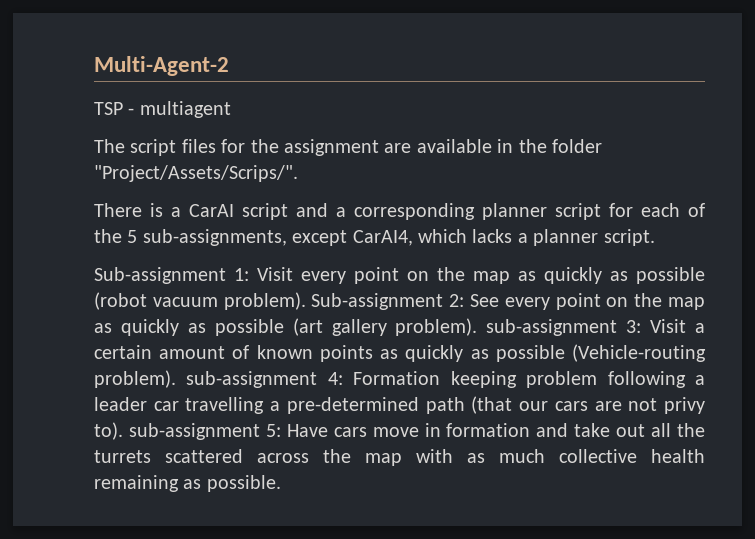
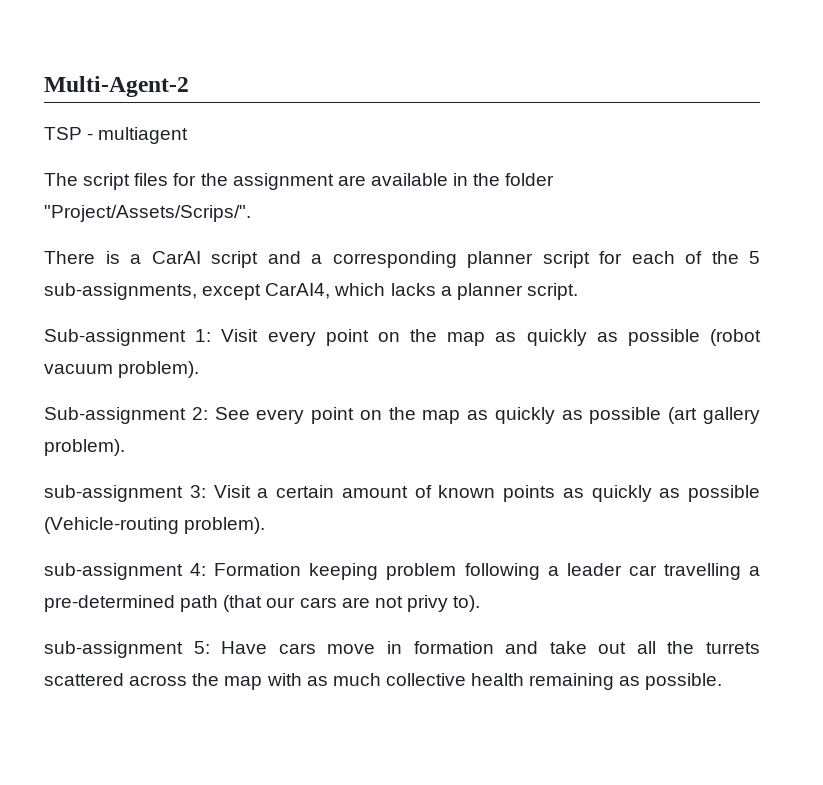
- Visit every point on the map as quickly as possible (robot vacuum problem). Sub-assignment 2:
+ Visit every point on the map as quickly as possible (robot vacuum problem).
+ Sub-assignment 2:
- See every point on the map as quickly as possible (art gallery problem). sub-assignment 3:
+ See every point on the map as quickly as possible (art gallery problem).
+ sub-assignment 3:
- Visit a certain amount of known points as quickly as possible (Vehicle-routing problem). sub-assignment 4:
+ Visit a certain amount of known points as quickly as possible (Vehicle-routing problem).
+ sub-assignment 4:
- Formation keeping problem following a leader car travelling a pre-determined path (that our cars are not privy to). sub-assignment 5:
+ Formation keeping problem following a leader car travelling a pre-determined path (that our cars are not privy to).
+ sub-assignment 5:

